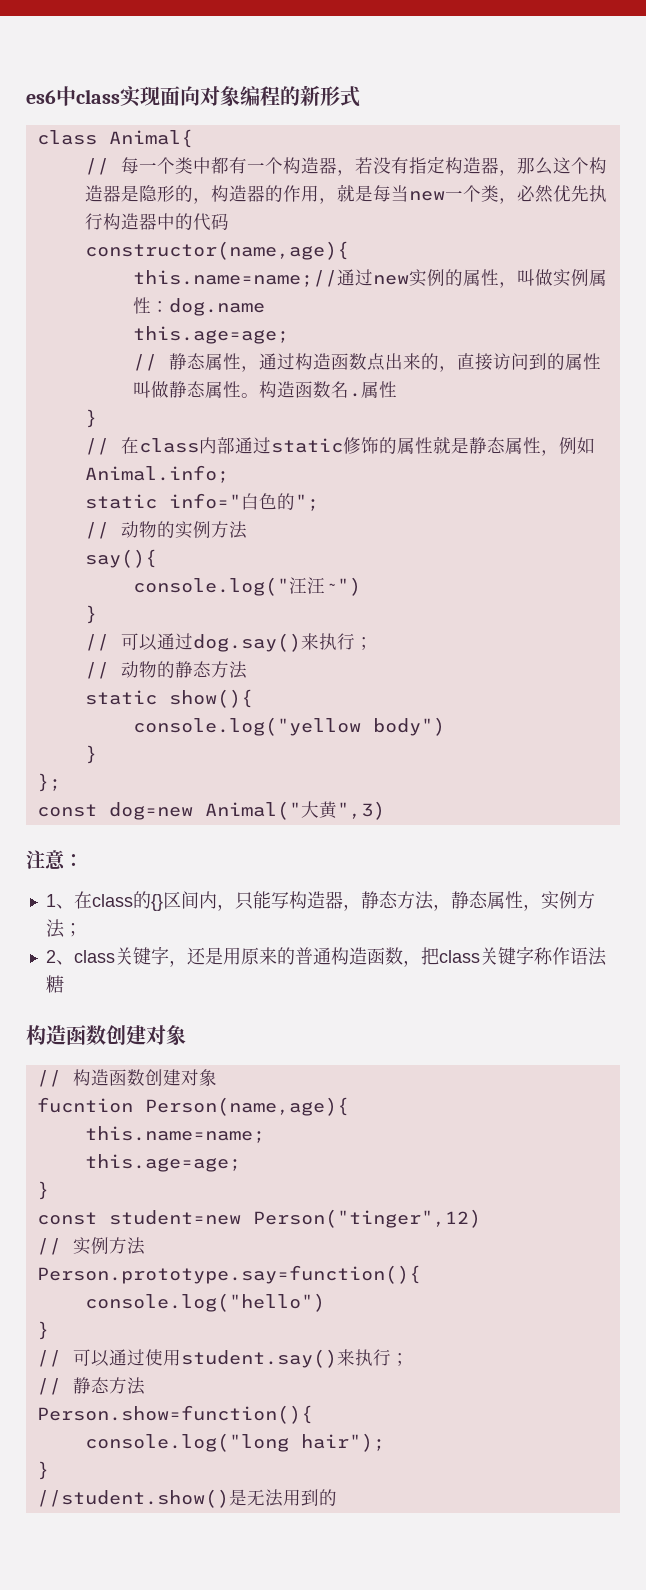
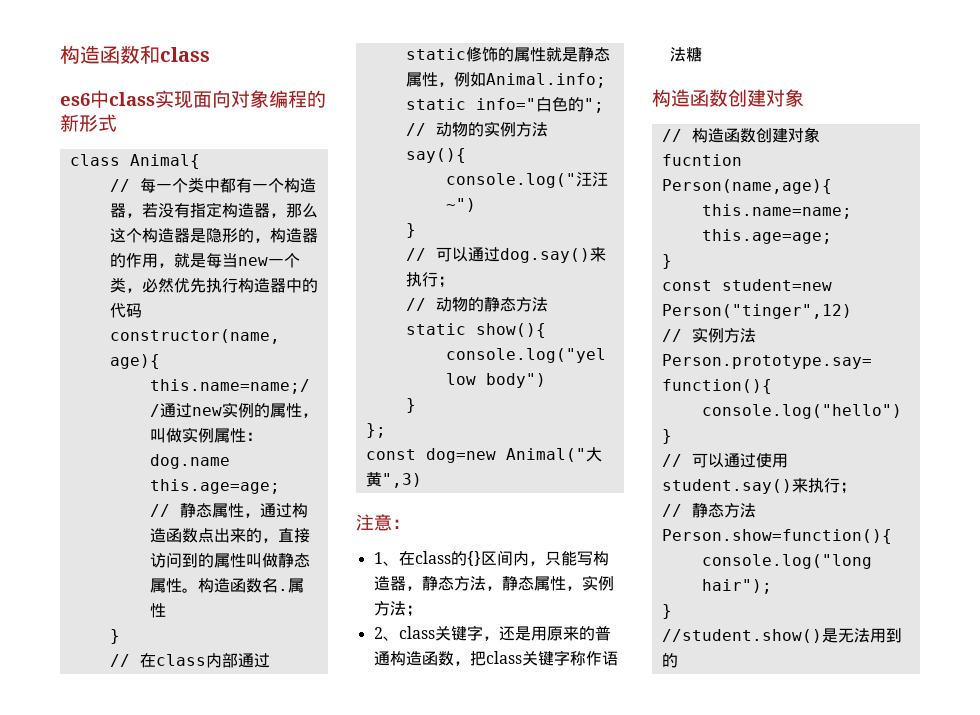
+ 构造函数和class

